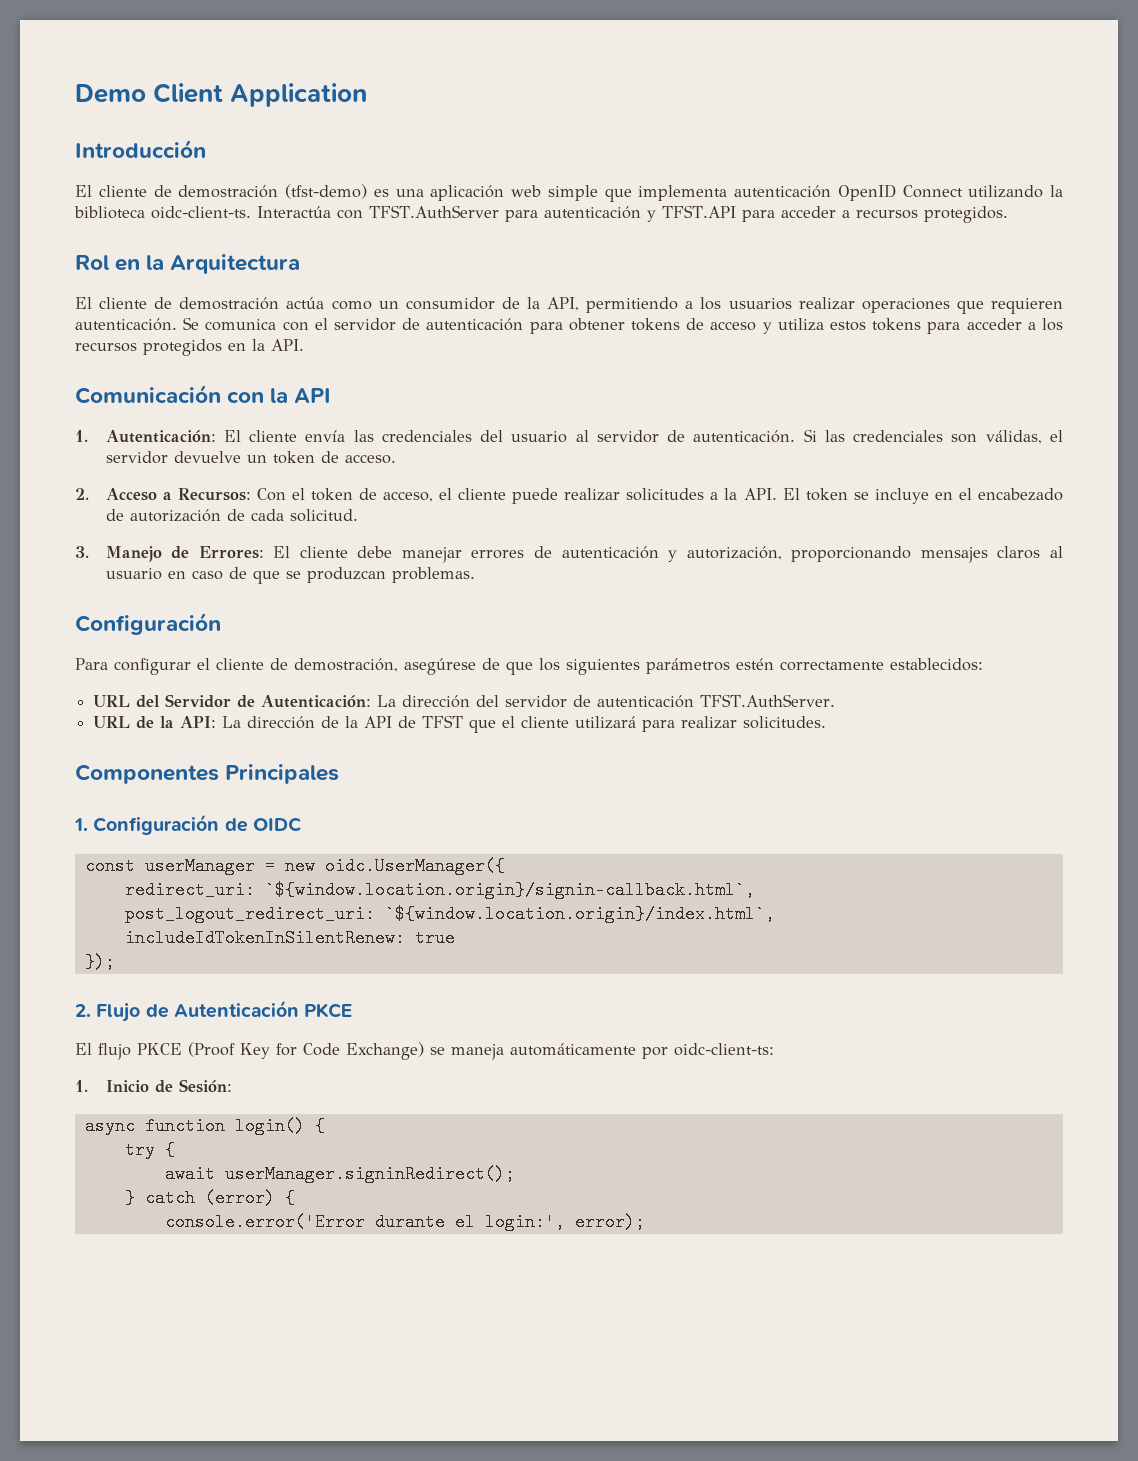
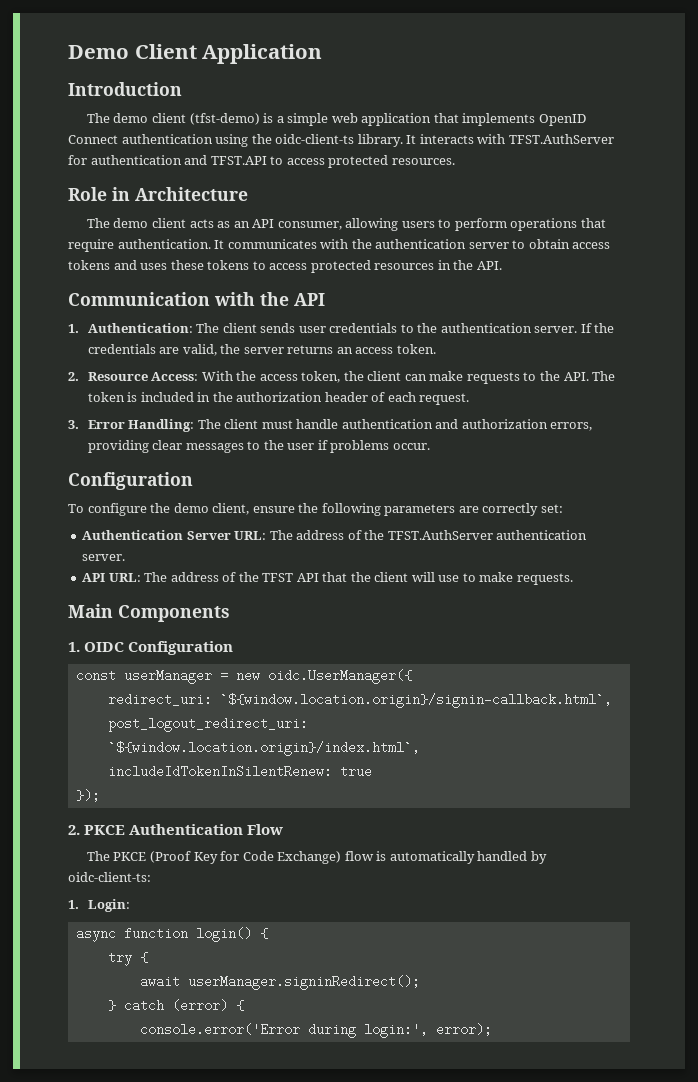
- Introducción
- El cliente de demostración (tfst-demo) es una aplicación web simple que implementa autenticación OpenID Connect utilizando la biblioteca oidc-client-ts. Interactúa con TFST.AuthServer para autenticación y TFST.API para acceder a recursos protegidos.
- Rol en la Arquitectura
- El cliente de demostración actúa como un consumidor de la API, permitiendo a los usuarios realizar operaciones que requieren autenticación. Se comunica con el servidor de autenticación para obtener tokens de acceso y utiliza estos tokens para acceder a los recursos protegidos en la API.
- Comunicación con la API
- 1. Autenticación: El cliente envía las credenciales del usuario al servidor de autenticación. Si las credenciales son válidas, el servidor devuelve un token de acceso.
- 2. Acceso a Recursos: Con el token de acceso, el cliente puede realizar solicitudes a la API. El token se incluye en el encabezado de autorización de cada solicitud.
- 3. Manejo de Errores: El cliente debe manejar errores de autenticación y autorización, proporcionando mensajes claros al usuario en caso de que se produzcan problemas.
- Configuración
- Para configurar el cliente de demostración, asegúrese de que los siguientes parámetros estén correctamente establecidos:
- URL del Servidor de Autenticación: La dirección del servidor de autenticación TFST.AuthServer.
- URL de la API: La dirección de la API de TFST que el cliente utilizará para realizar solicitudes.
- Componentes Principales
- 1. Configuración de OIDC
+ Introduction
+ The demo client (tfst-demo) is a simple web application that implements OpenID Connect authentication using the oidc-client-ts library. It interacts with TFST.AuthServer for authentication and TFST.API to access protected resources.
+ Role in Architecture
+ The demo client acts as an API consumer, allowing users to perform operations that require authentication. It communicates with the authentication server to obtain access tokens and uses these tokens to access protected resources in the API.
+ Communication with the API
+ 1. Authentication: The client sends user credentials to the authentication server. If the credentials are valid, the server returns an access token.
+ 2. Resource Access: With the access token, the client can make requests to the API. The token is included in the authorization header of each request.
+ 3. Error Handling: The client must handle authentication and authorization errors, providing clear messages to the user if problems occur.
+ Configuration
+ To configure the demo client, ensure the following parameters are correctly set:
+ Authentication Server URL: The address of the TFST.AuthServer authentication server.
+ API URL: The address of the TFST API that the client will use to make requests.
+ Main Components
+ 1. OIDC Configuration
- 2. Flujo de Autenticación PKCE
- El flujo PKCE (Proof Key for Code Exchange) se maneja automáticamente por oidc-client-ts:
+ 2. PKCE Authentication Flow
+ The PKCE (Proof Key for Code Exchange) flow is automatically handled by oidc-client-ts:
- 1. Inicio de Sesión:
+ 1. Login:
- console.error('Error durante el login:', error);
+ console.error('Error during login:', error);

